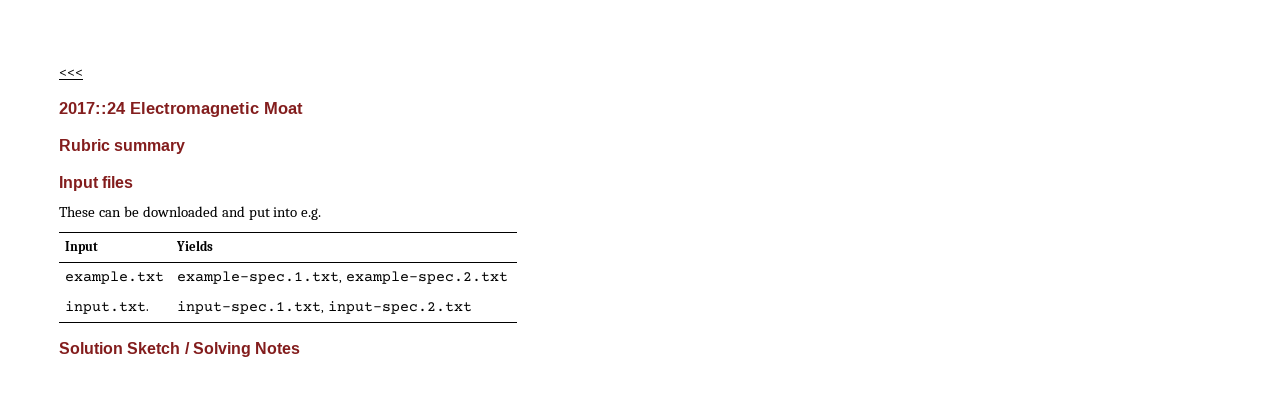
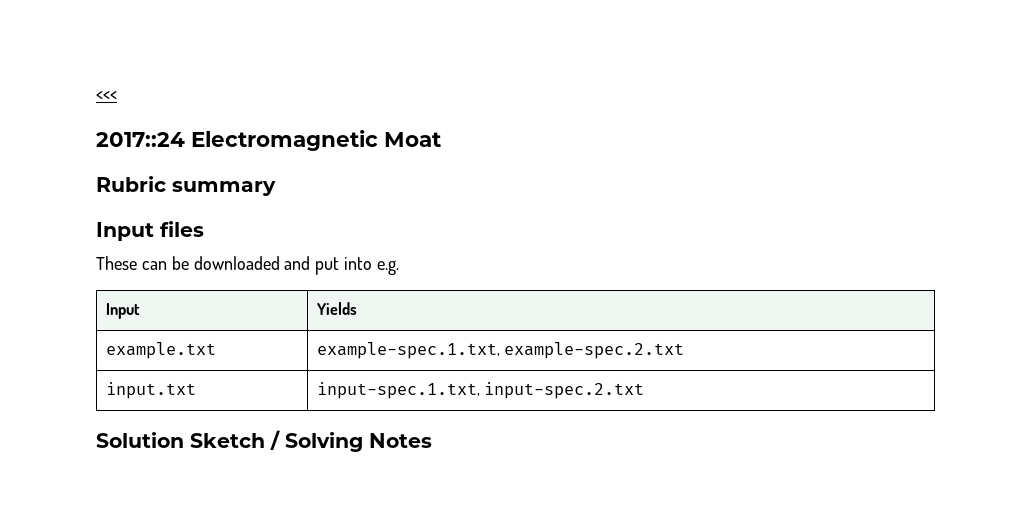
- input.txt. | input-spec.1.txt, input-spec.2.txt
+ input.txt | input-spec.1.txt, input-spec.2.txt

